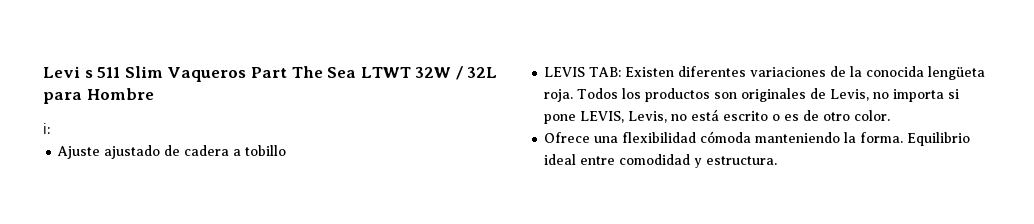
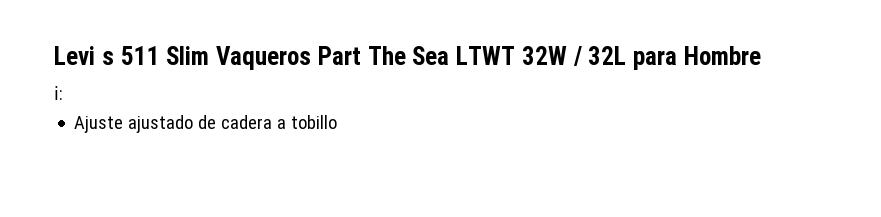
- LEVIS TAB: Existen diferentes variaciones de la conocida lengüeta roja. Todos los productos son originales de Levis, no importa si pone LEVIS, Levis, no está escrito o es de otro color.
- Ofrece una flexibilidad cómoda manteniendo la forma. Equilibrio ideal entre comodidad y estructura.

